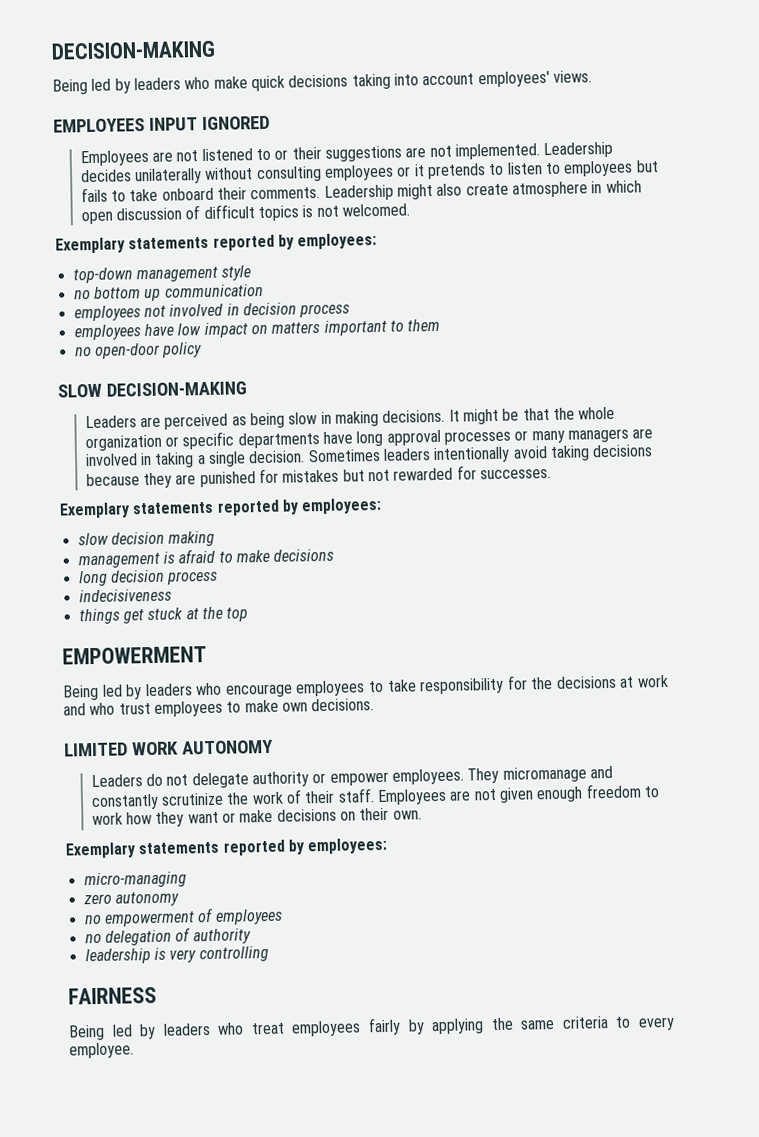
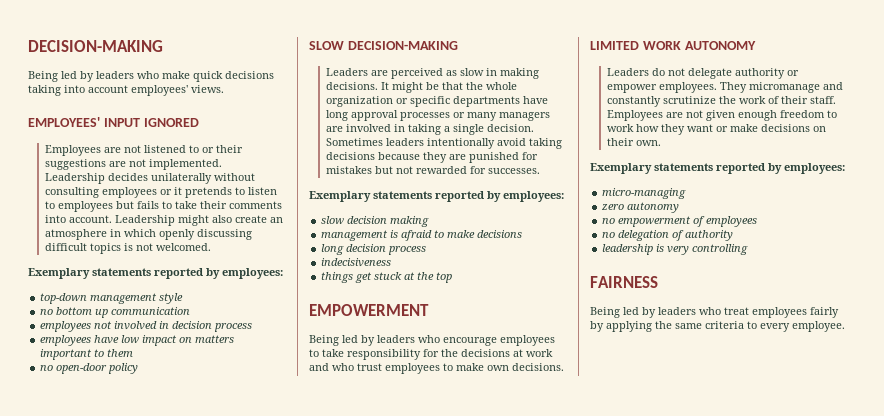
- EMPLOYEES INPUT IGNORED
+ EMPLOYEES' INPUT IGNORED
- Leadership decides unilaterally without consulting employees or it pretends to listen to employees but fails to take onboard their comments.
+ Leadership decides unilaterally without consulting employees or it pretends to listen to employees but fails to take their comments into account.
- Leadership might also create atmosphere in which open discussion of difficult topics is not welcomed.
+ Leadership might also create an atmosphere in which openly discussing difficult topics is not welcomed.
- Leaders are perceived as being slow in making decisions.
+ Leaders are perceived as slow in making decisions.

